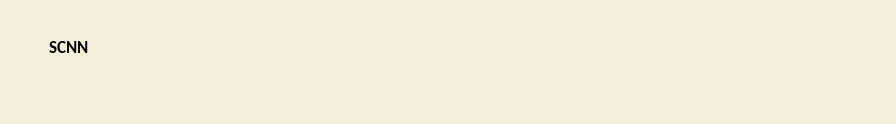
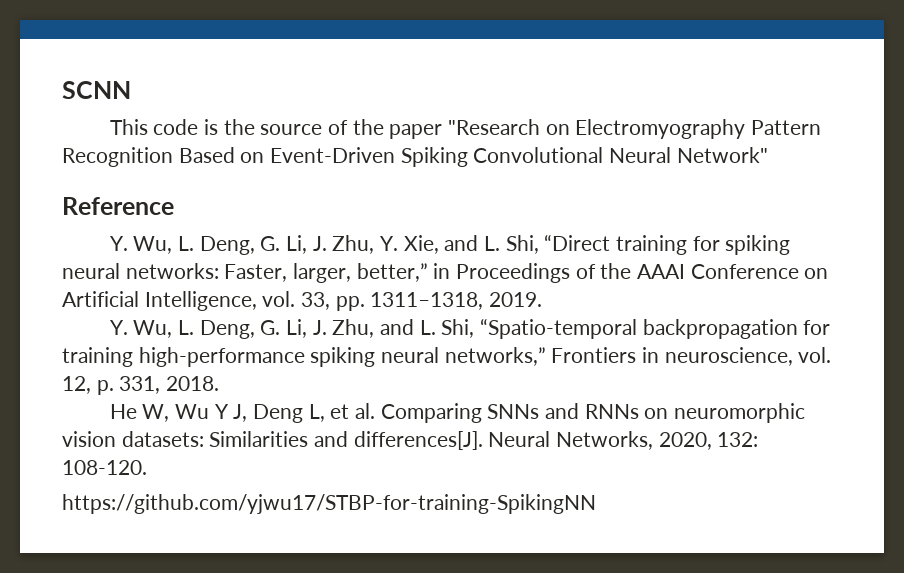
+ This code is the source of the paper "Research on Electromyography Pattern Recognition Based on Event-Driven Spiking Convolutional Neural Network"
+ Reference
+ Y. Wu, L. Deng, G. Li, J. Zhu, Y. Xie, and L. Shi, “Direct training for spiking neural networks: Faster, larger, better,” in Proceedings of the AAAI Conference on Artificial Intelligence, vol. 33, pp. 1311–1318, 2019.
+ Y. Wu, L. Deng, G. Li, J. Zhu, and L. Shi, “Spatio-temporal backpropagation for training high-performance spiking neural networks,” Frontiers in neuroscience, vol. 12, p. 331, 2018.
+ He W, Wu Y J, Deng L, et al. Comparing SNNs and RNNs on neuromorphic vision datasets: Similarities and differences[J]. Neural Networks, 2020, 132: 108-120.
+ https://github.com/yjwu17/STBP-for-training-SpikingNN

